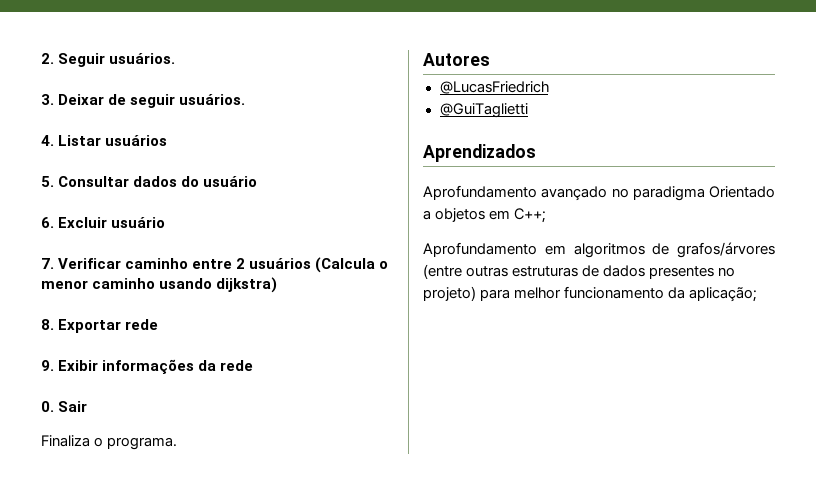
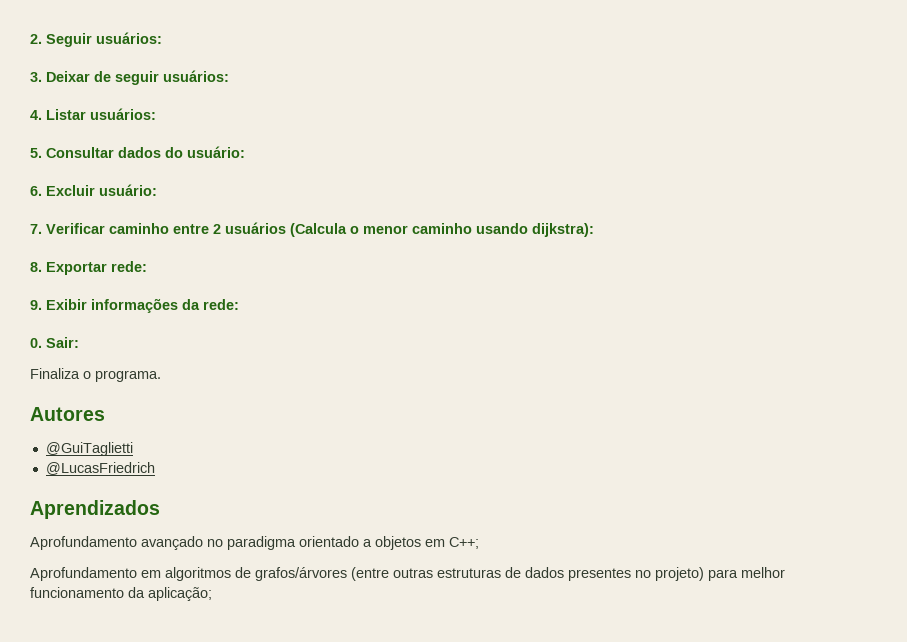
- 2. Seguir usuários.
+ 2. Seguir usuários:
- 3. Deixar de seguir usuários.
+ 3. Deixar de seguir usuários:
- 4. Listar usuários
+ 4. Listar usuários:
- 5. Consultar dados do usuário
+ 5. Consultar dados do usuário:
- 6. Excluir usuário
+ 6. Excluir usuário:
- 7. Verificar caminho entre 2 usuários (Calcula o menor caminho usando dijkstra)
+ 7. Verificar caminho entre 2 usuários (Calcula o menor caminho usando dijkstra):
- 8. Exportar rede
+ 8. Exportar rede:
- 9. Exibir informações da rede
+ 9. Exibir informações da rede:
- 0. Sair
+ 0. Sair:
+ @GuiTaglietti
- @GuiTaglietti
- Aprofundamento avançado no paradigma Orientado a objetos em C++;
+ Aprofundamento avançado no paradigma orientado a objetos em C++;

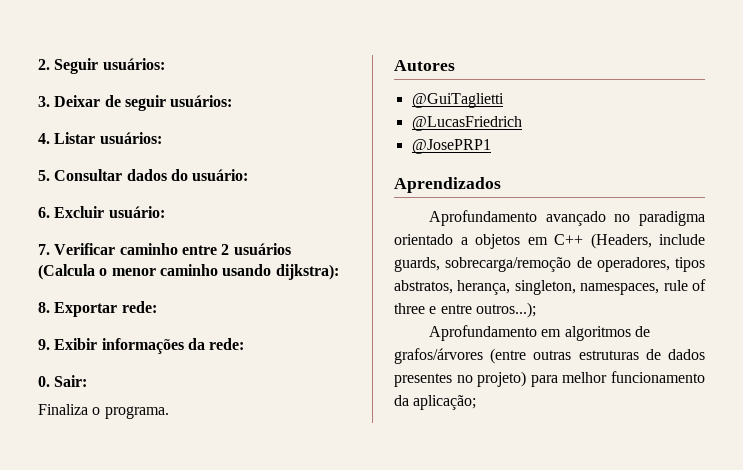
+ @JosePRP1
- Aprofundamento avançado no paradigma orientado a objetos em C++;
+ Aprofundamento avançado no paradigma orientado a objetos em C++ (Headers, include guards, sobrecarga/remoção de operadores, tipos abstratos, herança, singleton, namespaces, rule of three e entre outros...);

